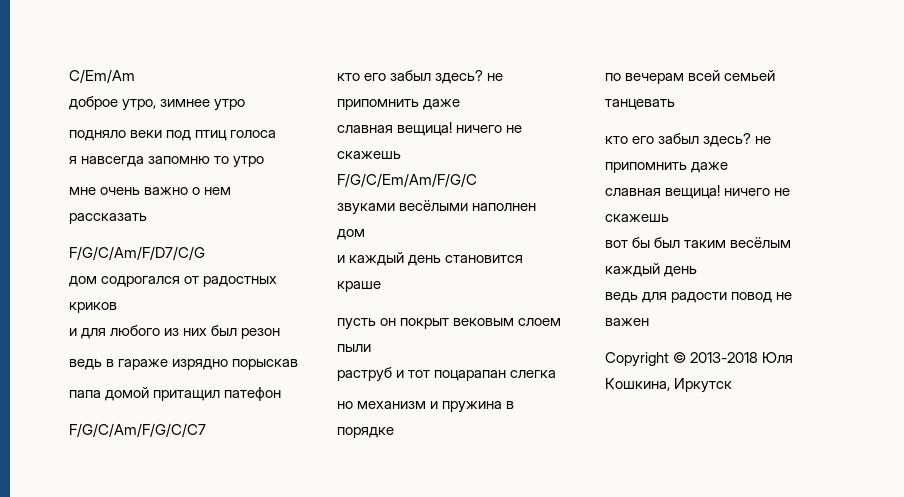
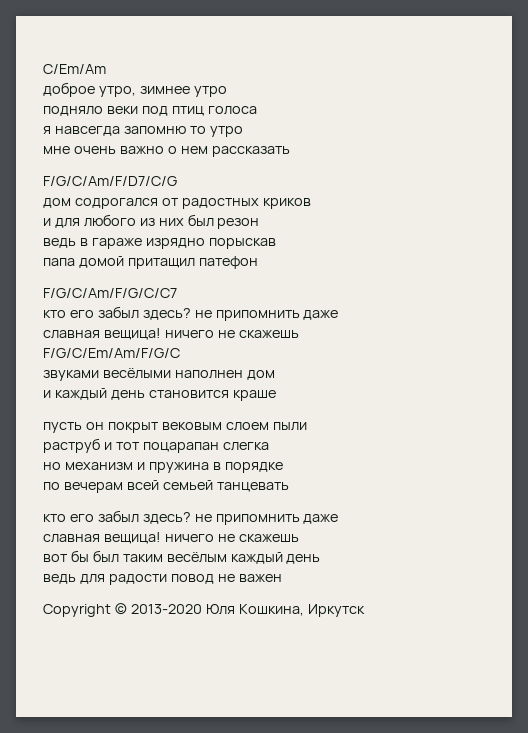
- Copyright © 2013-2018 Юля Кошкина, Иркутск
+ Copyright © 2013-2020 Юля Кошкина, Иркутск

